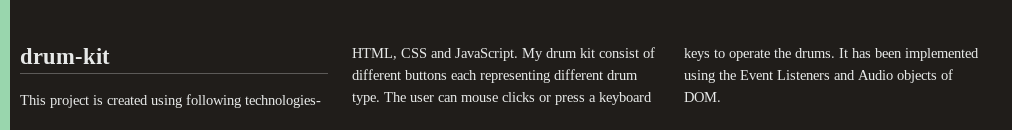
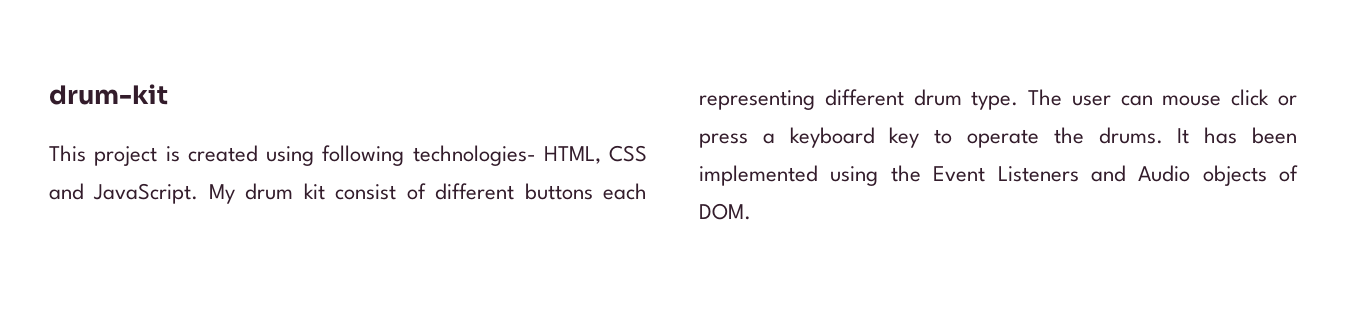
- The user can mouse clicks or press a keyboard keys to operate the drums.
+ The user can mouse click or press a keyboard key to operate the drums.

